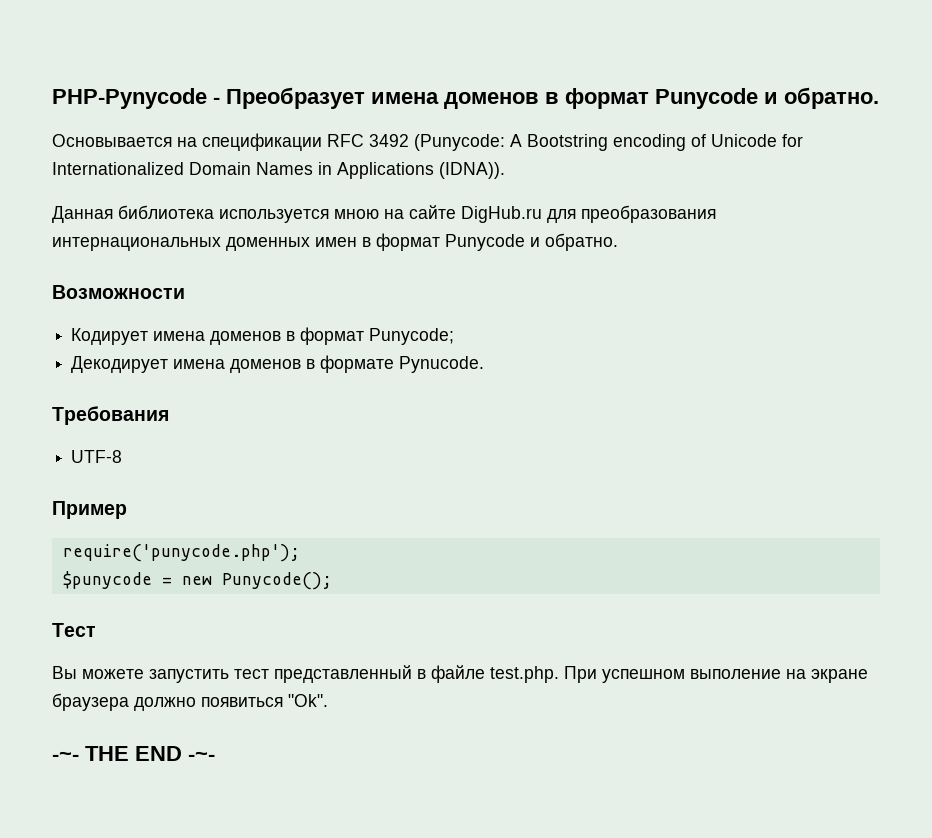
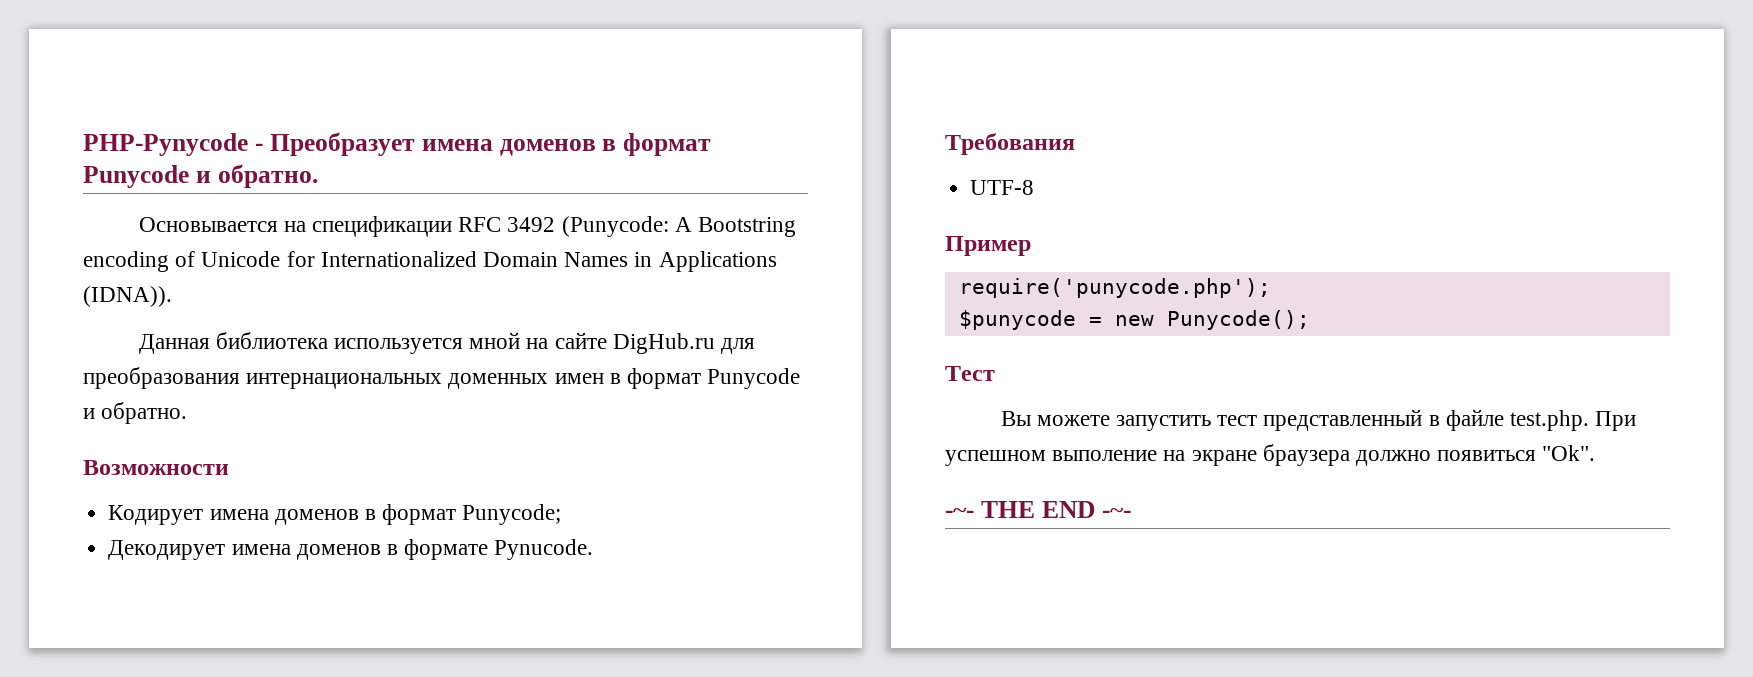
- Данная библиотека используется мною на сайте DigHub.ru для преобразования интернациональных доменных имен в формат Punycode и обратно.
+ Данная библиотека используется мной на сайте DigHub.ru для преобразования интернациональных доменных имен в формат Punycode и обратно.

